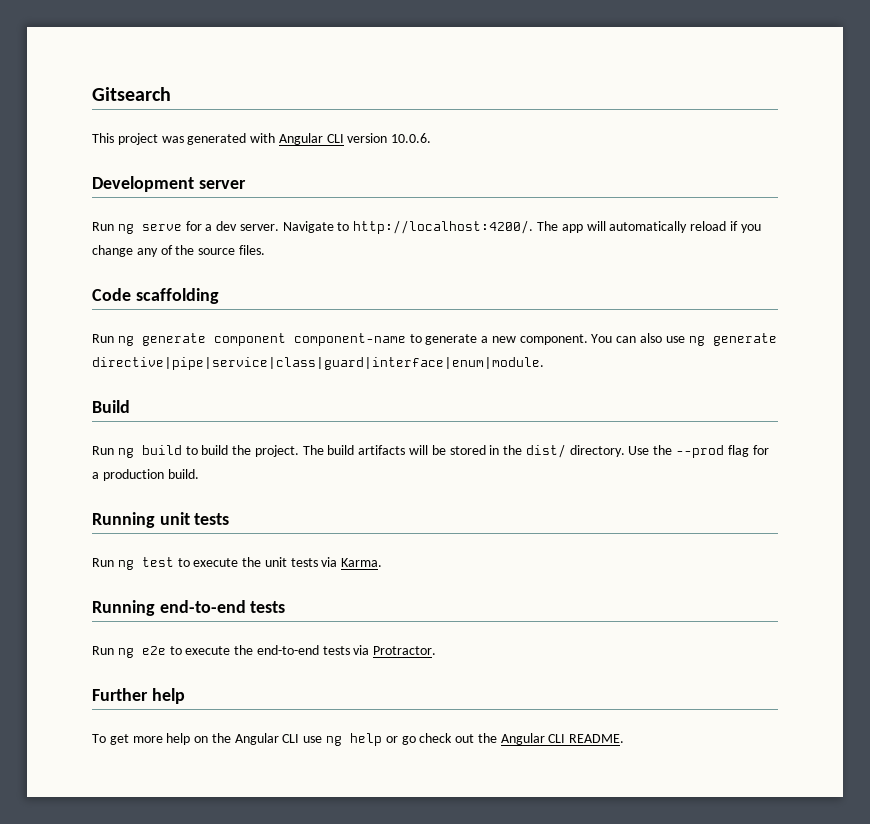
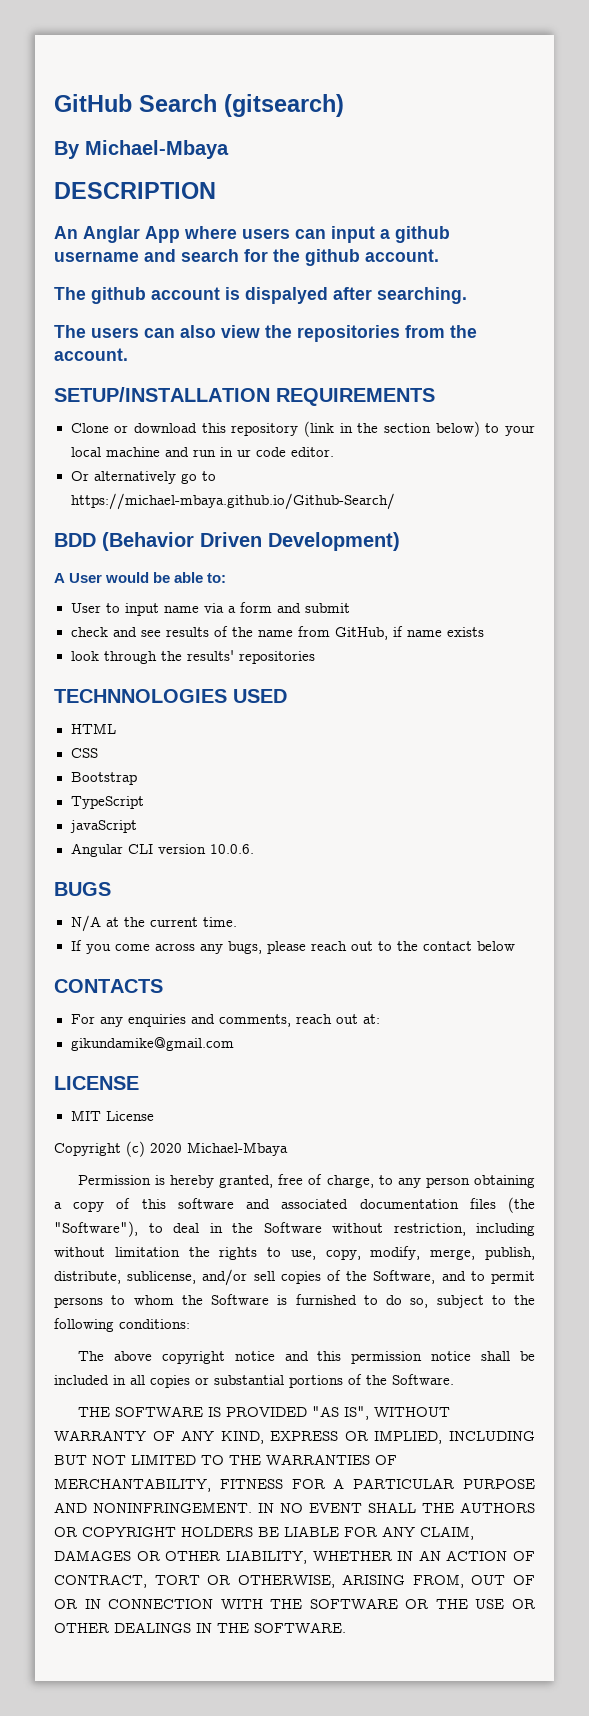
- Gitsearch
- This project was generated with Angular CLI version 10.0.6.
- Development server
- Run ng serve for a dev server. Navigate to http://localhost:4200/. The app will automatically reload if you change any of the source files.
- Code scaffolding
- Run ng generate component component-name to generate a new component. You can also use ng generate directive|pipe|service|class|guard|interface|enum|module.
- Build
- Run ng build to build the project. The build artifacts will be stored in the dist/ directory. Use the --prod flag for a production build.
- Running unit tests
- Run ng test to execute the unit tests via Karma.
- Running end-to-end tests
- Run ng e2e to execute the end-to-end tests via Protractor.
- Further help
- To get more help on the Angular CLI use ng help or go check out the Angular CLI README.
+ GitHub Search (gitsearch)
+ By Michael-Mbaya
+ DESCRIPTION
+ An Anglar App where users can input a github username and search for the github account.
+ The github account is dispalyed after searching.
+ The users can also view the repositories from the account.
+ SETUP/INSTALLATION REQUIREMENTS
+ Clone or download this repository (link in the section below) to your local machine and run in ur code editor.
+ Or alternatively go to https://michael-mbaya.github.io/Github-Search/
+ BDD (Behavior Driven Development)
+ A User would be able to:
+ User to input name via a form and submit
+ check and see results of the name from GitHub, if name exists
+ look through the results' repositories
+ TECHNNOLOGIES USED
+ HTML
+ CSS
+ Bootstrap
+ TypeScript
+ javaScript
+ Angular CLI version 10.0.6.
+ BUGS
+ N/A at the current time.
+ If you come across any bugs, please reach out to the contact below
+ CONTACTS
+ For any enquiries and comments, reach out at:
+ gikundamike@gmail.com
+ LICENSE
+ MIT License
+ Copyright (c) 2020 Michael-Mbaya
+ Permission is hereby granted, free of charge, to any person obtaining a copy of this software and associated documentation files (the "Software"), to deal in the Software without restriction, including without limitation the rights to use, copy, modify, merge, publish, distribute, sublicense, and/or sell copies of the Software, and to permit persons to whom the Software is furnished to do so, subject to the following conditions:
+ The above copyright notice and this permission notice shall be included in all copies or substantial portions of the Software.
+ THE SOFTWARE IS PROVIDED "AS IS", WITHOUT WARRANTY OF ANY KIND, EXPRESS OR IMPLIED, INCLUDING BUT NOT LIMITED TO THE WARRANTIES OF MERCHANTABILITY, FITNESS FOR A PARTICULAR PURPOSE AND NONINFRINGEMENT. IN NO EVENT SHALL THE AUTHORS OR COPYRIGHT HOLDERS BE LIABLE FOR ANY CLAIM, DAMAGES OR OTHER LIABILITY, WHETHER IN AN ACTION OF CONTRACT, TORT OR OTHERWISE, ARISING FROM, OUT OF OR IN CONNECTION WITH THE SOFTWARE OR THE USE OR OTHER DEALINGS IN THE SOFTWARE.

